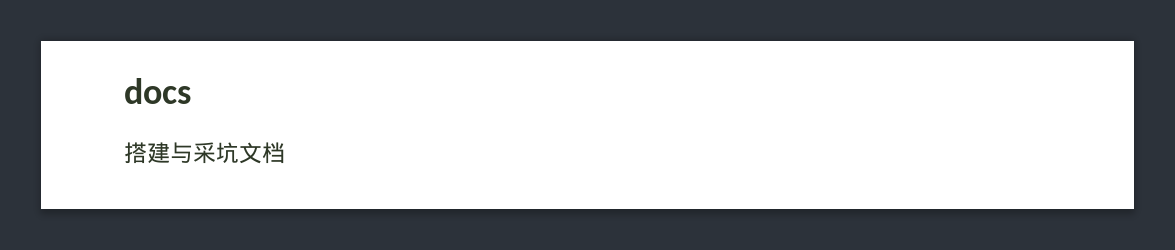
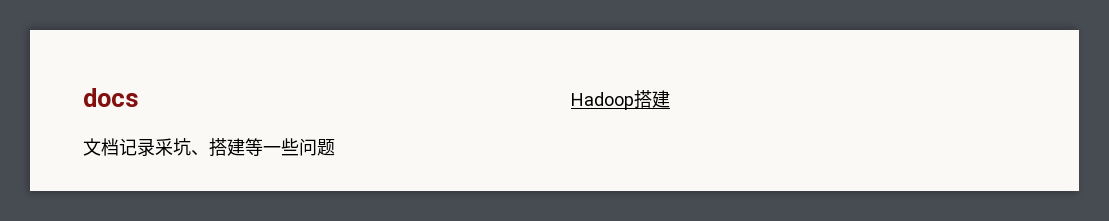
- 搭建与采坑文档
+ 文档记录采坑、搭建等一些问题
+ Hadoop搭建

